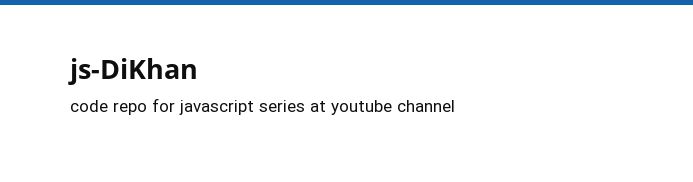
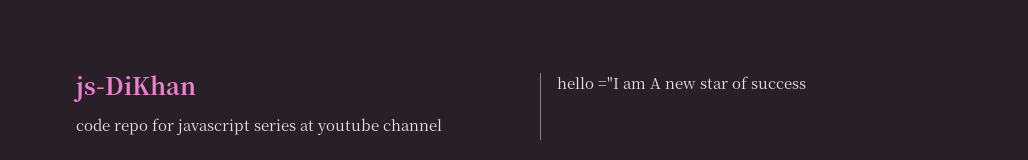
+ hello ="I am A new star of success

